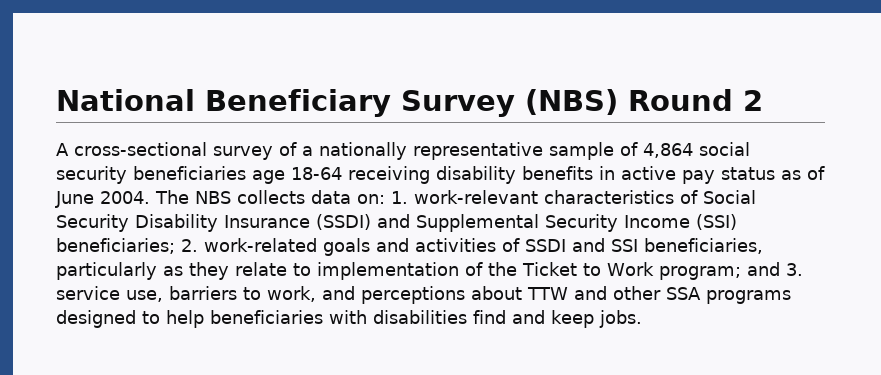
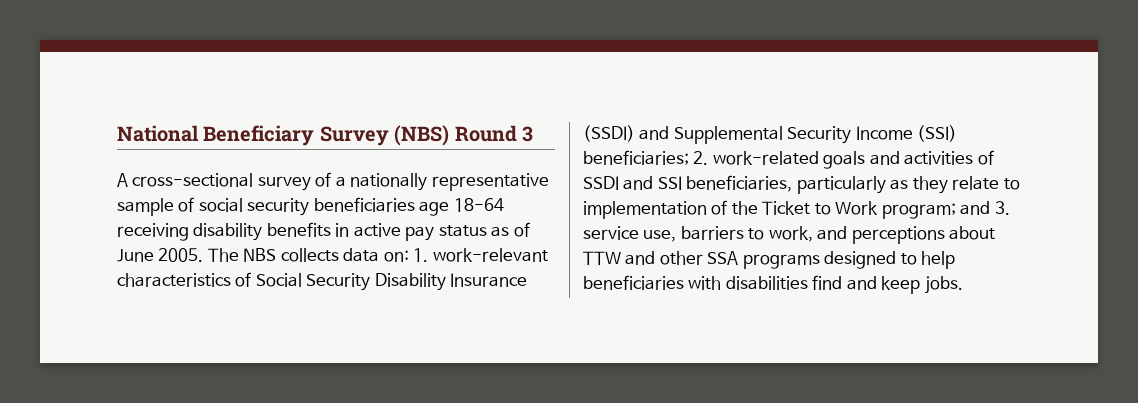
- National Beneficiary Survey (NBS) Round 2
+ National Beneficiary Survey (NBS) Round 3
- A cross-sectional survey of a nationally representative sample of 4,864 social security beneficiaries age 18-64 receiving disability benefits in active pay status as of June 2004.
+ A cross-sectional survey of a nationally representative sample of social security beneficiaries age 18-64 receiving disability benefits in active pay status as of June 2005.

